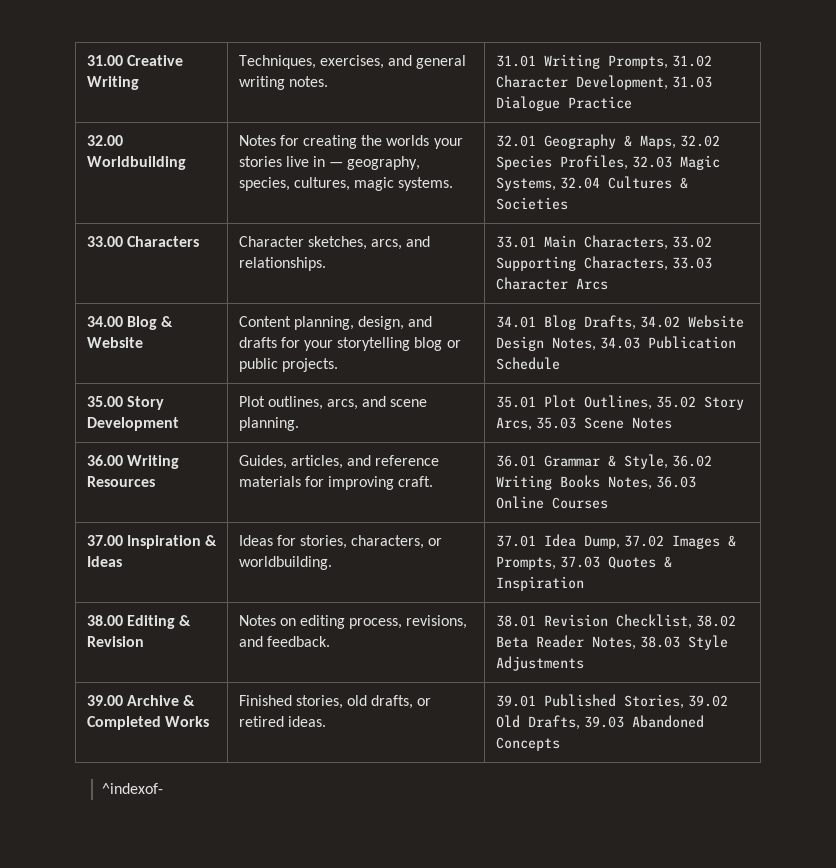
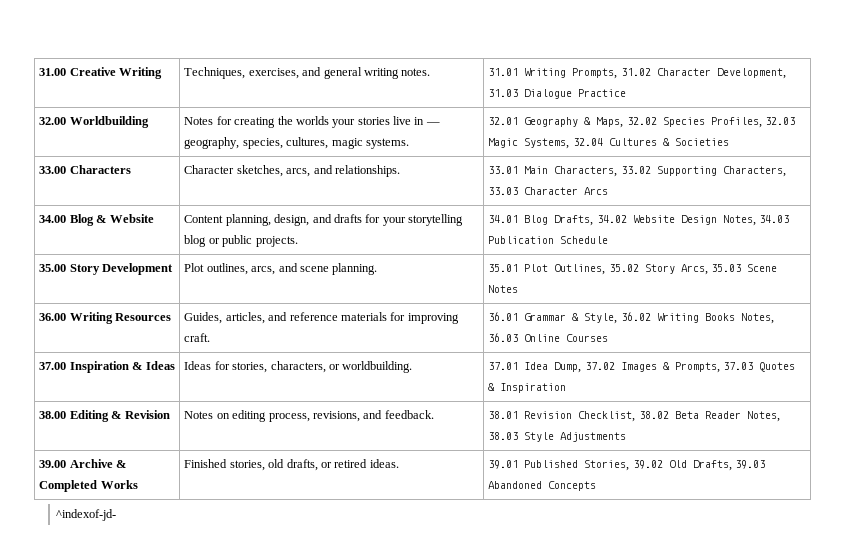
- ^indexof-
+ ^indexof-jd-

